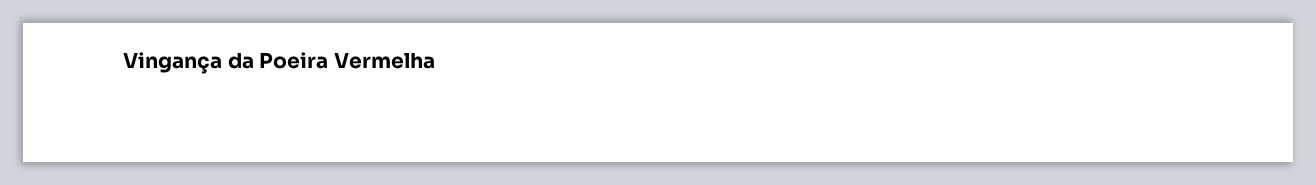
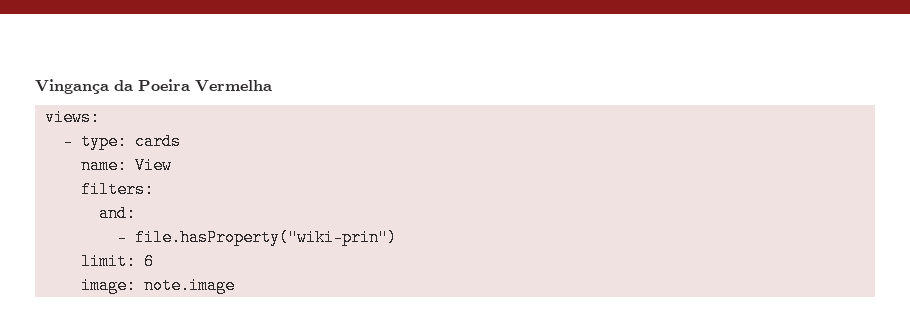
+ views:
+ - type: cards
+ name: View
+ filters:
+ and:
+ - file.hasProperty("wiki-prin")
+ limit: 6
+ image: note.image

